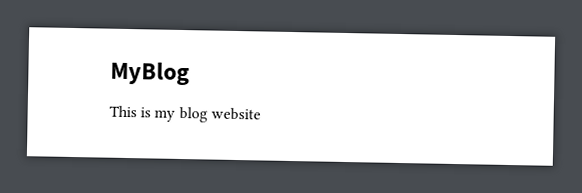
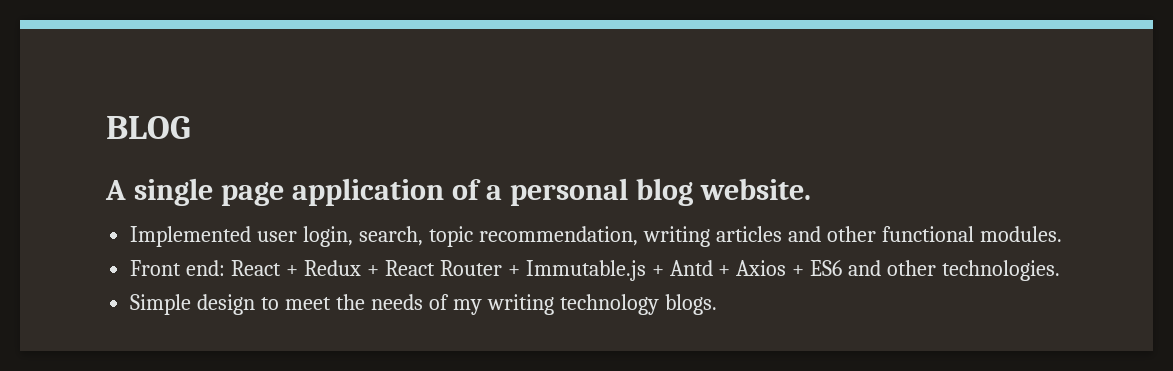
- MyBlog
- This is my blog website
+ BLOG
+ A single page application of a personal blog website.
+ Implemented user login, search, topic recommendation, writing articles and other functional modules.
+ Front end: React + Redux + React Router + Immutable.js + Antd + Axios + ES6 and other technologies.
+ Simple design to meet the needs of my writing technology blogs.

